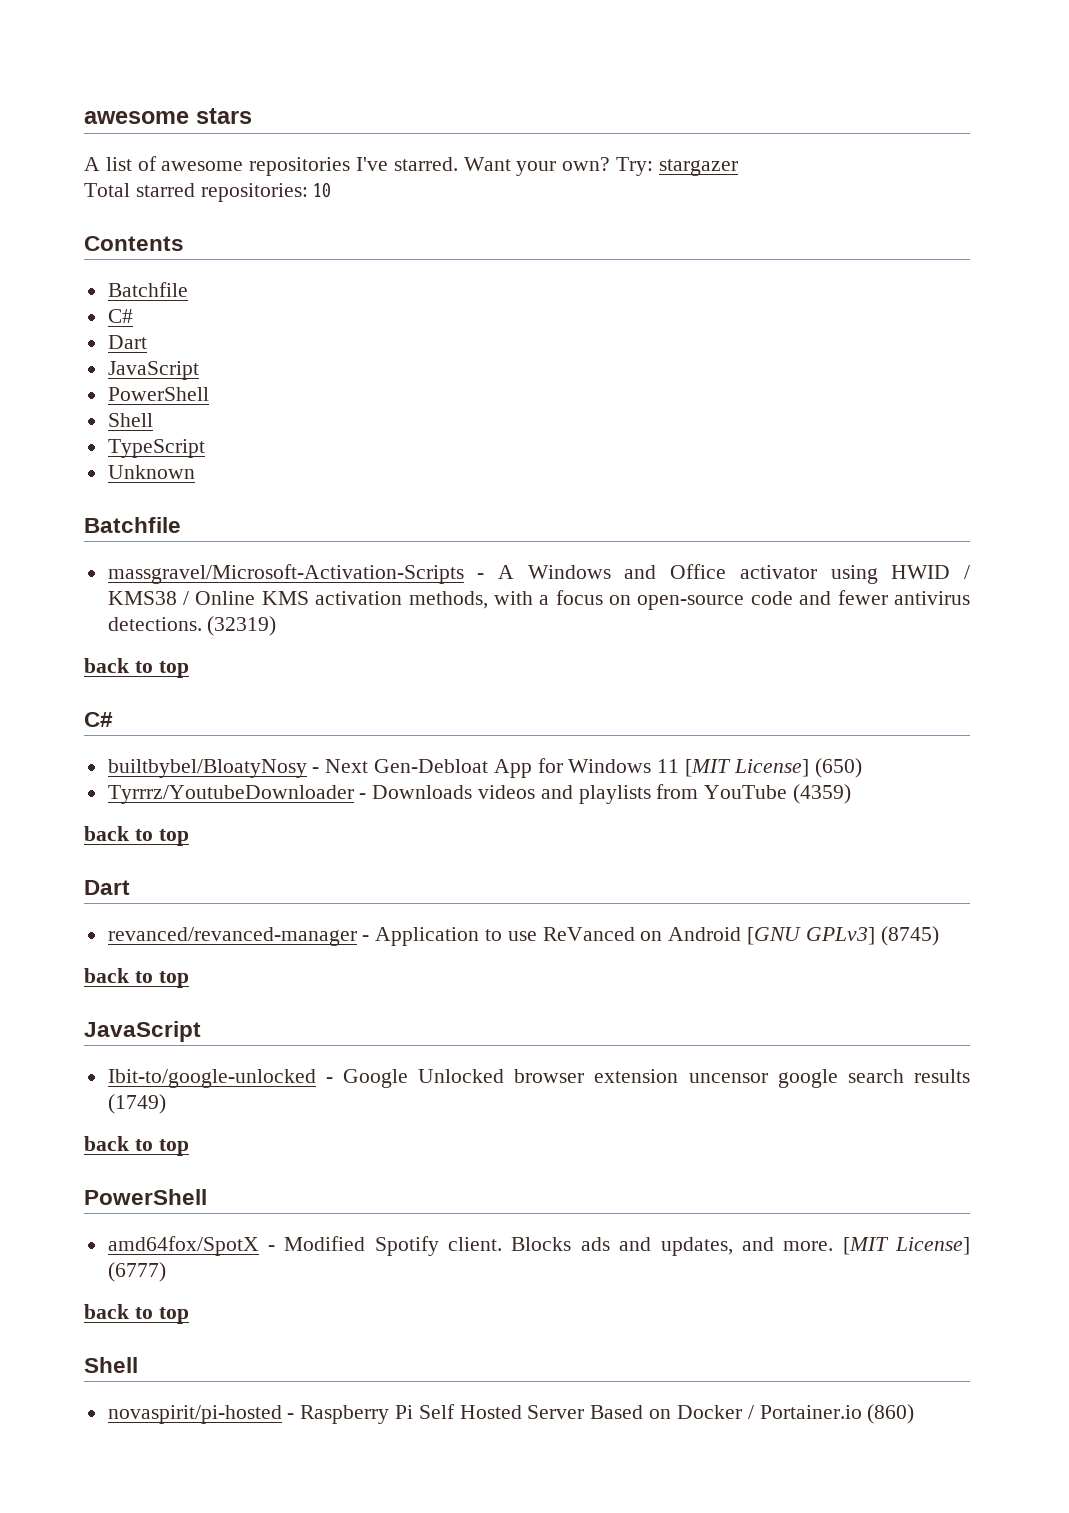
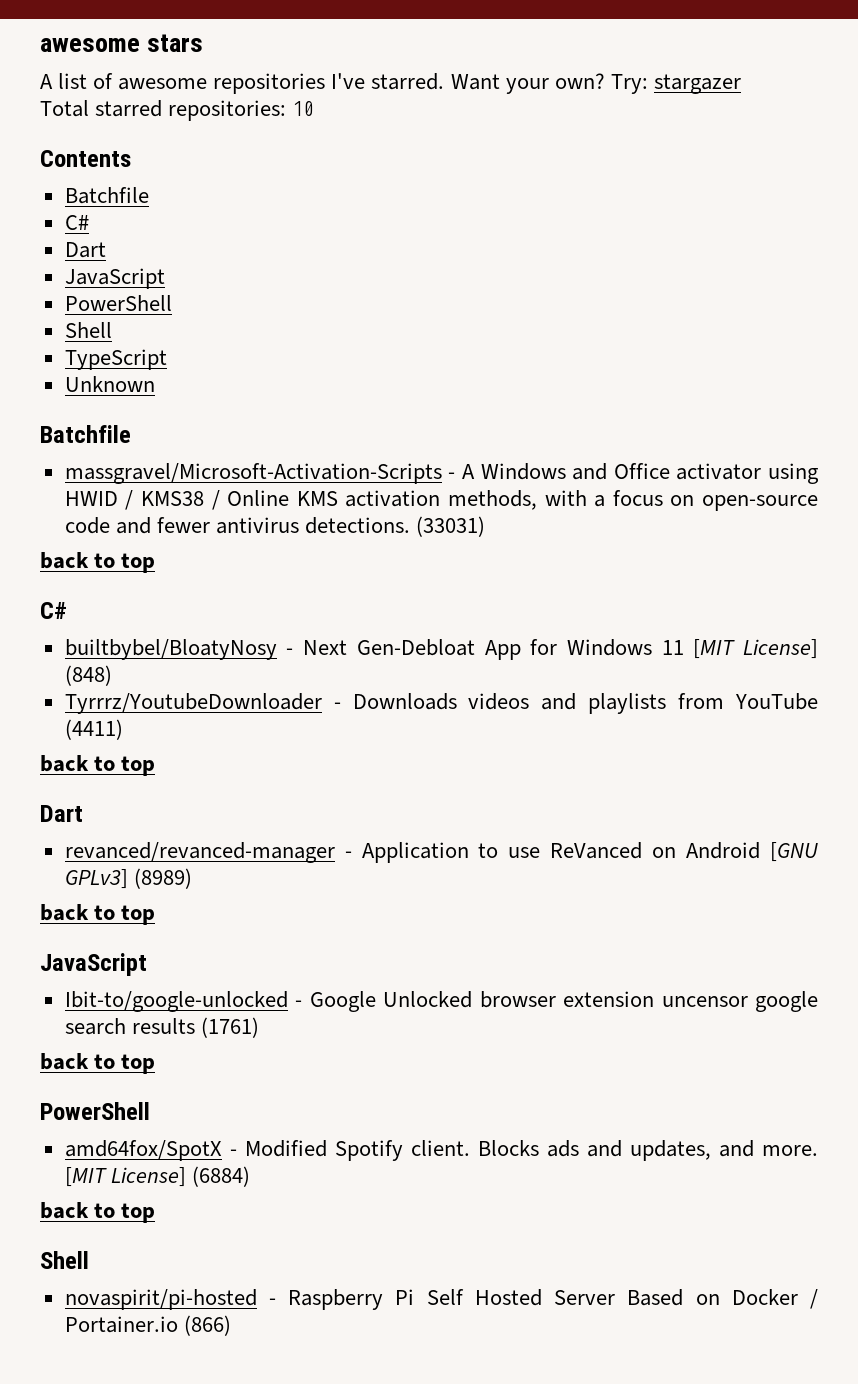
- (32319)
+ (33031)
- builtbybel/BloatyNosy - Next Gen-Debloat App for Windows 11 [MIT License] (650)
+ builtbybel/BloatyNosy - Next Gen-Debloat App for Windows 11 [MIT License] (848)
- Tyrrrz/YoutubeDownloader - Downloads videos and playlists from YouTube (4359)
+ Tyrrrz/YoutubeDownloader - Downloads videos and playlists from YouTube (4411)
- revanced/revanced-manager - Application to use ReVanced on Android [GNU GPLv3] (8745)
+ revanced/revanced-manager - Application to use ReVanced on Android [GNU GPLv3] (8989)
- Ibit-to/google-unlocked - Google Unlocked browser extension uncensor google search results (1749)
+ Ibit-to/google-unlocked - Google Unlocked browser extension uncensor google search results (1761)
- [MIT License] (6777)
+ [MIT License] (6884)
- novaspirit/pi-hosted - Raspberry Pi Self Hosted Server Based on Docker / Portainer.io (860)
+ novaspirit/pi-hosted - Raspberry Pi Self Hosted Server Based on Docker / Portainer.io (866)

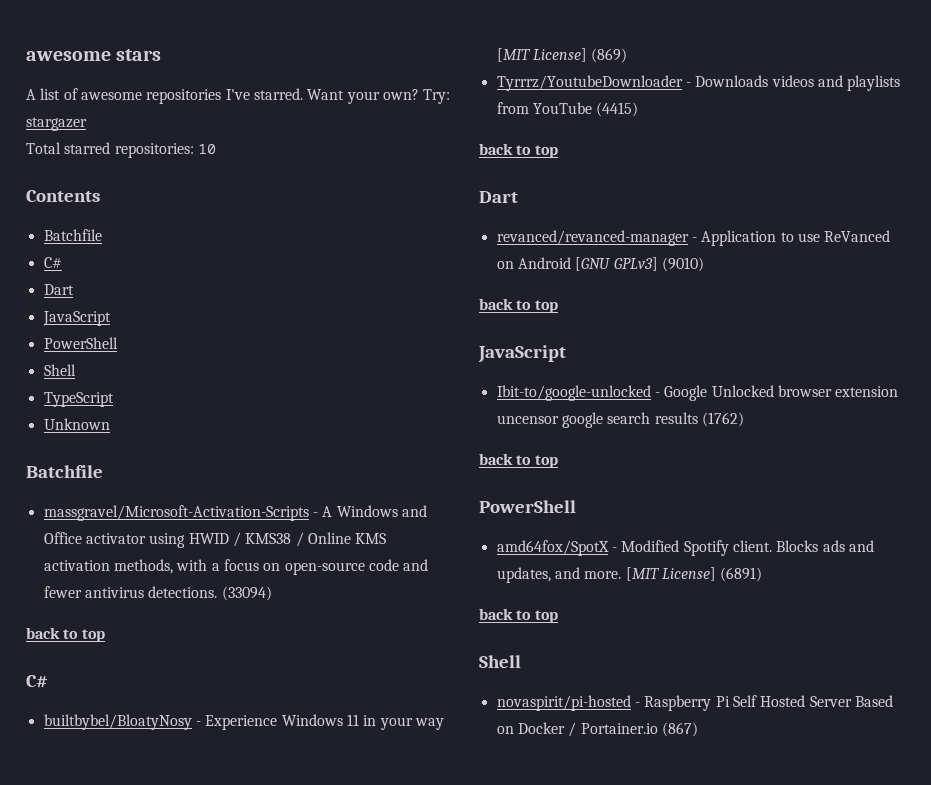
- (33031)
+ (33094)
- builtbybel/BloatyNosy - Next Gen-Debloat App for Windows 11 [MIT License] (848)
+ builtbybel/BloatyNosy - Experience Windows 11 in your way [MIT License] (869)
- Tyrrrz/YoutubeDownloader - Downloads videos and playlists from YouTube (4411)
+ Tyrrrz/YoutubeDownloader - Downloads videos and playlists from YouTube (4415)
- revanced/revanced-manager - Application to use ReVanced on Android [GNU GPLv3] (8989)
+ revanced/revanced-manager - Application to use ReVanced on Android [GNU GPLv3] (9010)
- Ibit-to/google-unlocked - Google Unlocked browser extension uncensor google search results (1761)
+ Ibit-to/google-unlocked - Google Unlocked browser extension uncensor google search results (1762)
- [MIT License] (6884)
+ [MIT License] (6891)
- novaspirit/pi-hosted - Raspberry Pi Self Hosted Server Based on Docker / Portainer.io (866)
+ novaspirit/pi-hosted - Raspberry Pi Self Hosted Server Based on Docker / Portainer.io (867)

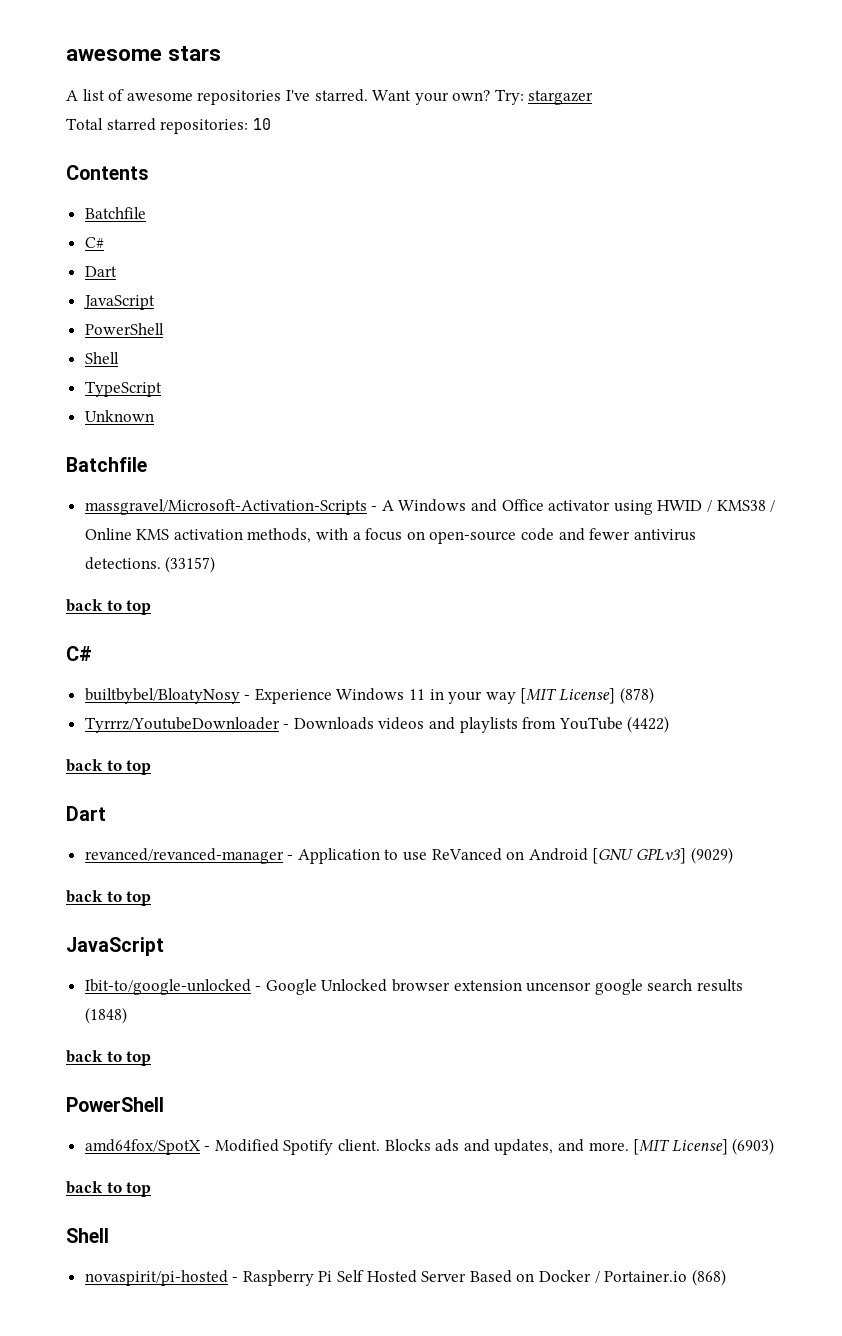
- (33094)
+ (33157)
- builtbybel/BloatyNosy - Experience Windows 11 in your way [MIT License] (869)
+ builtbybel/BloatyNosy - Experience Windows 11 in your way [MIT License] (878)
- Tyrrrz/YoutubeDownloader - Downloads videos and playlists from YouTube (4415)
+ Tyrrrz/YoutubeDownloader - Downloads videos and playlists from YouTube (4422)
- revanced/revanced-manager - Application to use ReVanced on Android [GNU GPLv3] (9010)
+ revanced/revanced-manager - Application to use ReVanced on Android [GNU GPLv3] (9029)
- Ibit-to/google-unlocked - Google Unlocked browser extension uncensor google search results (1762)
+ Ibit-to/google-unlocked - Google Unlocked browser extension uncensor google search results (1848)
- [MIT License] (6891)
+ [MIT License] (6903)
- novaspirit/pi-hosted - Raspberry Pi Self Hosted Server Based on Docker / Portainer.io (867)
+ novaspirit/pi-hosted - Raspberry Pi Self Hosted Server Based on Docker / Portainer.io (868)

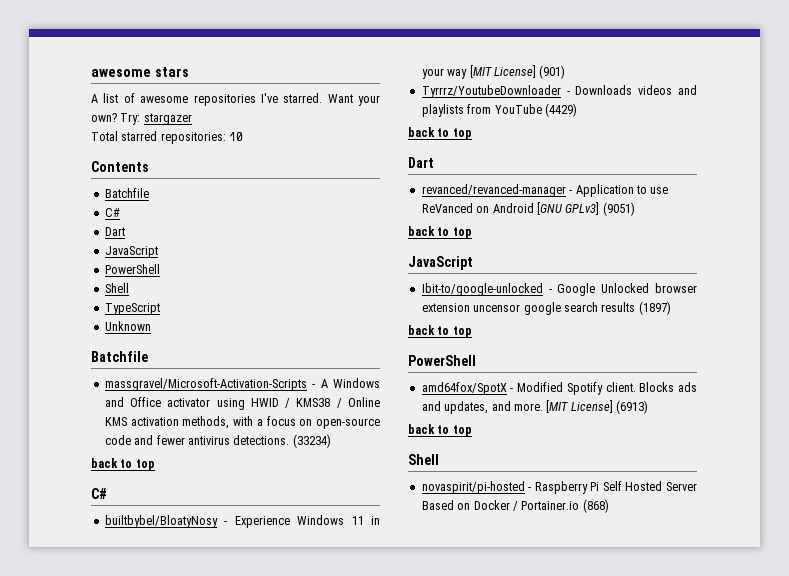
- (33157)
+ (33234)
- builtbybel/BloatyNosy - Experience Windows 11 in your way [MIT License] (878)
+ builtbybel/BloatyNosy - Experience Windows 11 in your way [MIT License] (901)
- Tyrrrz/YoutubeDownloader - Downloads videos and playlists from YouTube (4422)
+ Tyrrrz/YoutubeDownloader - Downloads videos and playlists from YouTube (4429)
- revanced/revanced-manager - Application to use ReVanced on Android [GNU GPLv3] (9029)
+ revanced/revanced-manager - Application to use ReVanced on Android [GNU GPLv3] (9051)
- Ibit-to/google-unlocked - Google Unlocked browser extension uncensor google search results (1848)
+ Ibit-to/google-unlocked - Google Unlocked browser extension uncensor google search results (1897)
- [MIT License] (6903)
+ [MIT License] (6913)

